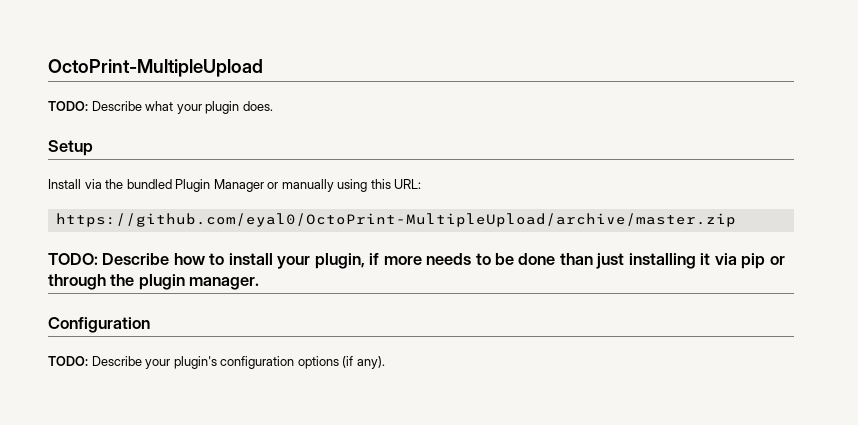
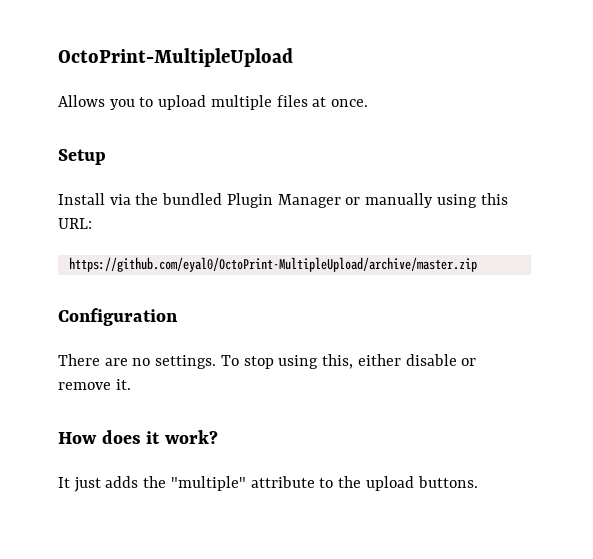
- TODO: Describe what your plugin does.
+ Allows you to upload multiple files at once.
- TODO: Describe how to install your plugin, if more needs to be done than just installing it via pip or through the plugin manager.
  Configuration
- TODO: Describe your plugin's configuration options (if any).
+ There are no settings. To stop using this, either disable or remove it.
+ How does it work?
+ It just adds the "multiple" attribute to the upload buttons.

